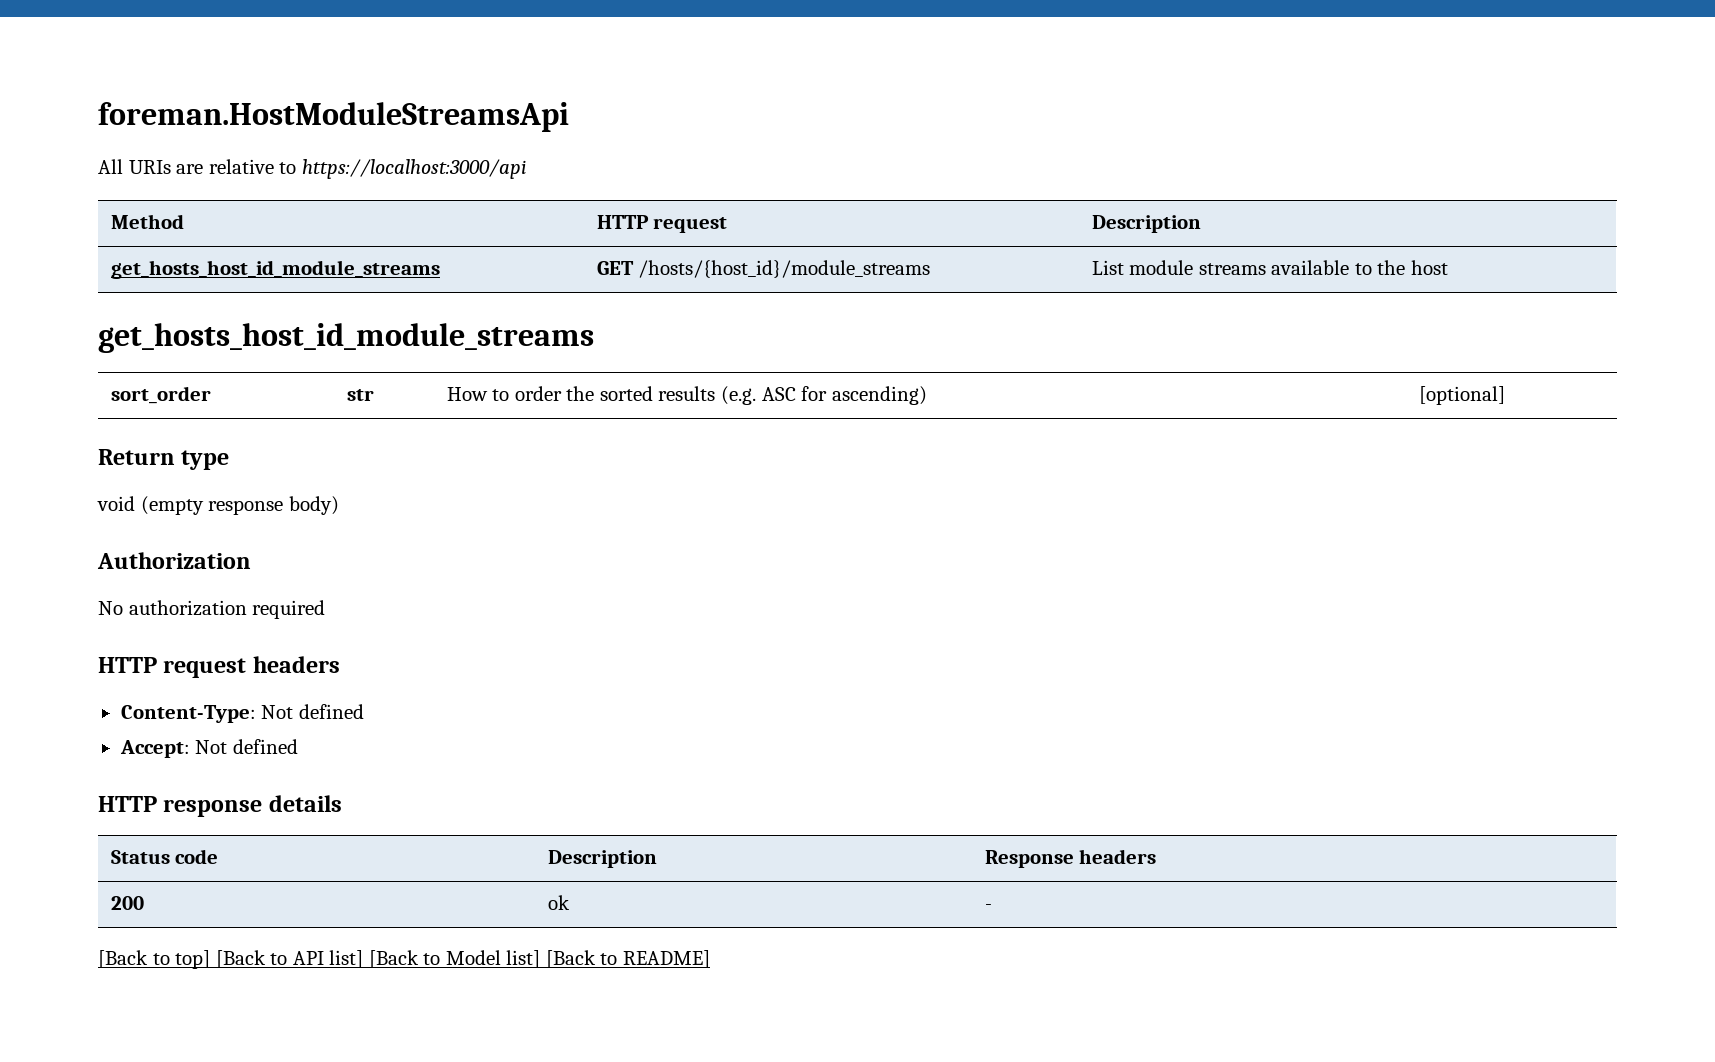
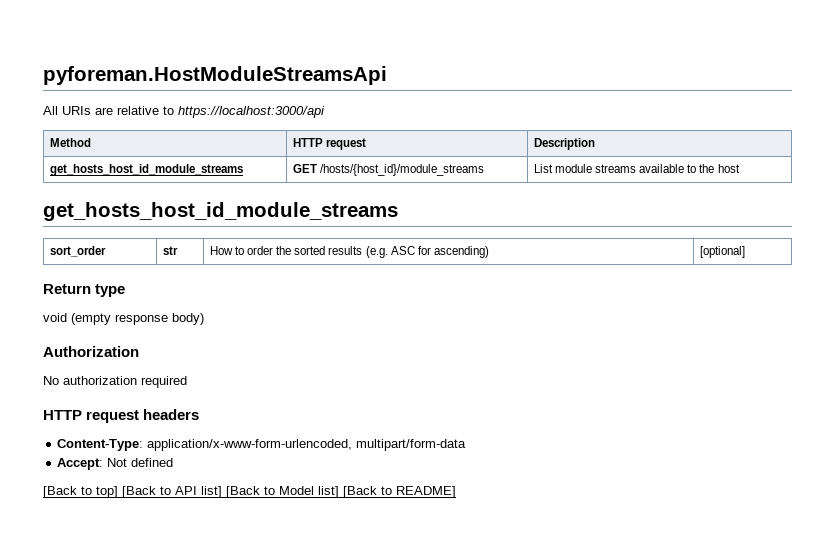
- foreman.HostModuleStreamsApi
+ pyforeman.HostModuleStreamsApi
- Content-Type: Not defined
+ Content-Type: application/x-www-form-urlencoded, multipart/form-data
- HTTP response details
- Status code | Description | Response headers
- 200 | ok | -

